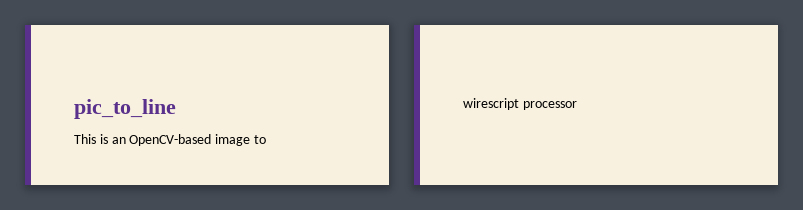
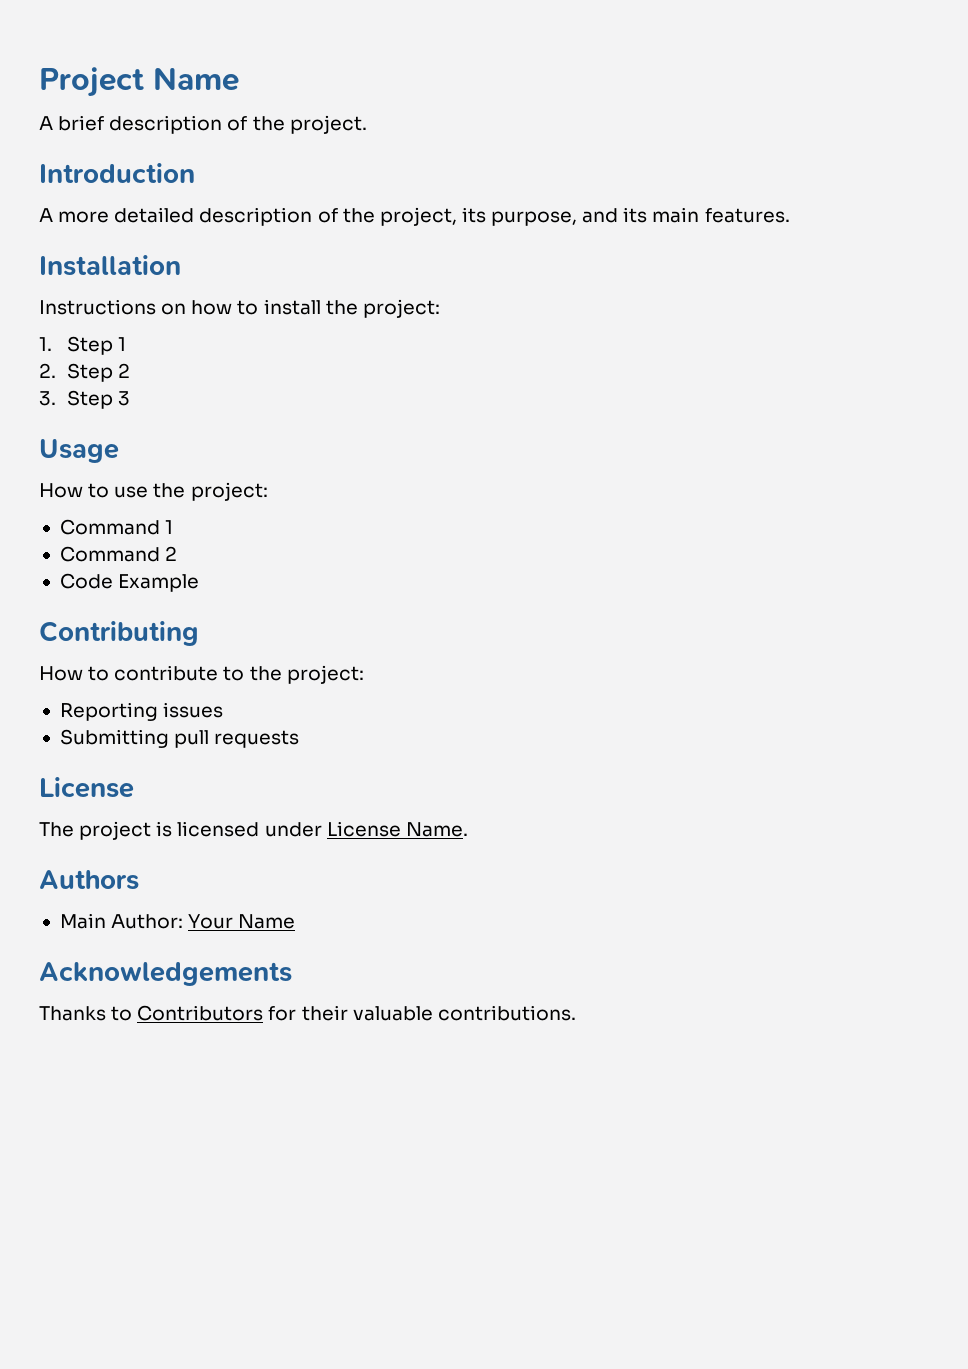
- pic_to_line
- This is an OpenCV-based image to wirescript processor
+ Project Name
+ A brief description of the project.
+ Introduction
+ A more detailed description of the project, its purpose, and its main features.
+ Installation
+ Instructions on how to install the project:
+ 1. Step 1
+ 2. Step 2
+ 3. Step 3
+ Usage
+ How to use the project:
+ Command 1
+ Command 2
+ Code Example
+ Contributing
+ How to contribute to the project:
+ Reporting issues
+ Submitting pull requests
+ License
+ The project is licensed under License Name.
+ Authors
+ Main Author: Your Name
+ Acknowledgements
+ Thanks to Contributors for their valuable contributions.

